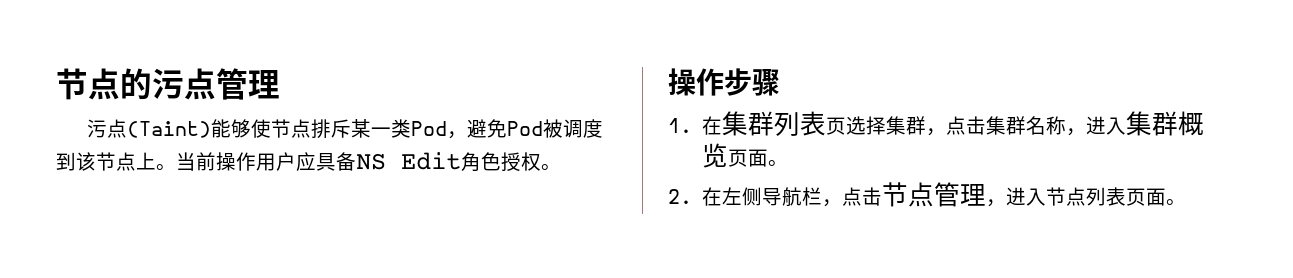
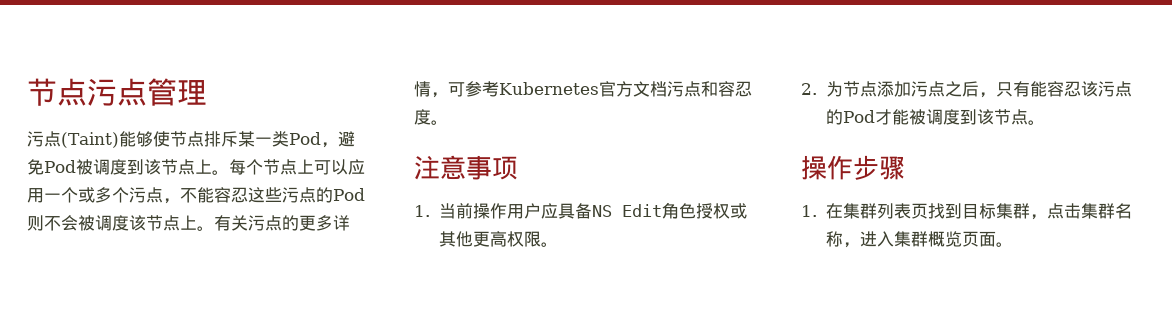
- 节点的污点管理
+ 节点污点管理
- 当前操作用户应具备NS Edit角色授权。
+ 每个节点上可以应用一个或多个污点，不能容忍这些污点的Pod则不会被调度该节点上。有关污点的更多详情，可参考Kubernetes官方文档污点和容忍度。
+ 注意事项
+ 1.当前操作用户应具备NS Edit角色授权或其他更高权限。
+ 2.为节点添加污点之后，只有能容忍该污点的Pod才能被调度到该节点。
- 1.在集群列表页选择集群，点击集群名称，进入集群概览页面。
+ 1.在集群列表页找到目标集群，点击集群名称，进入集群概览页面。
- 2.在左侧导航栏，点击节点管理，进入节点列表页面。

